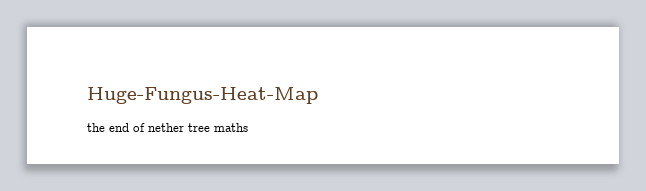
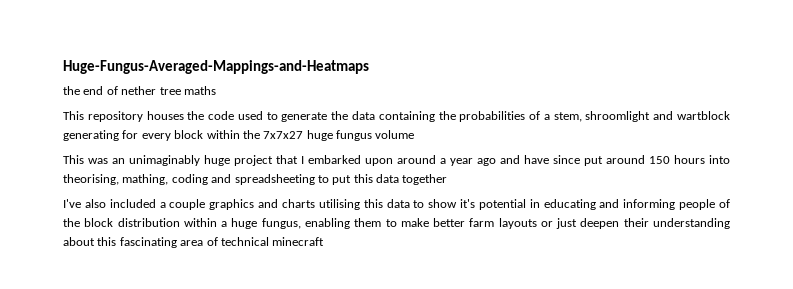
- Huge-Fungus-Heat-Map
+ Huge-Fungus-Averaged-Mappings-and-Heatmaps
+ This repository houses the code used to generate the data containing the probabilities of a stem, shroomlight and wartblock generating for every block within the 7x7x27 huge fungus volume
+ This was an unimaginably huge project that I embarked upon around a year ago and have since put around 150 hours into theorising, mathing, coding and spreadsheeting to put this data together
+ I've also included a couple graphics and charts utilising this data to show it's potential in educating and informing people of the block distribution within a huge fungus, enabling them to make better farm layouts or just deepen their understanding about this fascinating area of technical minecraft

